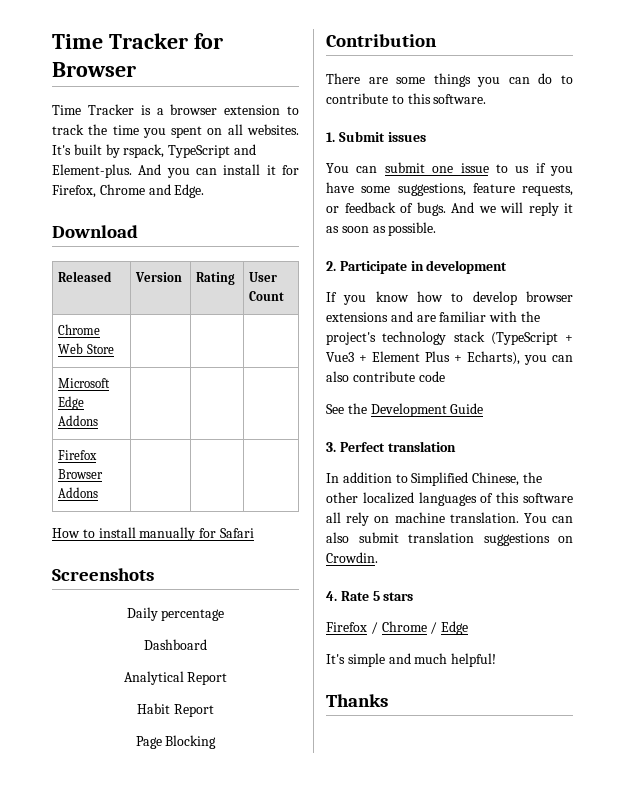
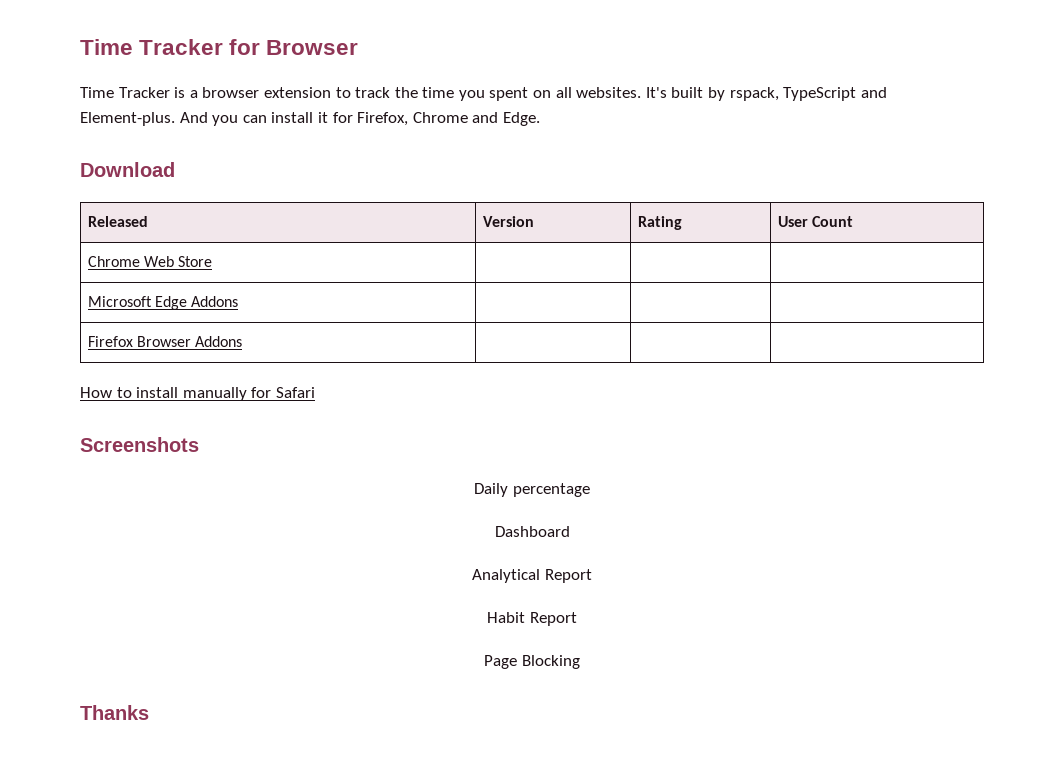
- Contribution
- There are some things you can do to contribute to this software.
- 1. Submit issues
- You can submit one issue to us if you have some suggestions, feature requests, or feedback of bugs. And we will reply it as soon as possible.
- 2. Participate in development
- If you know how to develop browser extensions and are familiar with the project's technology stack (TypeScript + Vue3 + Element Plus + Echarts), you can also contribute code
- See the Development Guide
- 3. Perfect translation
- In addition to Simplified Chinese, the other localized languages of this software all rely on machine translation. You can also submit translation suggestions on Crowdin.
- 4. Rate 5 stars
- Firefox / Chrome / Edge
- It's simple and much helpful!

